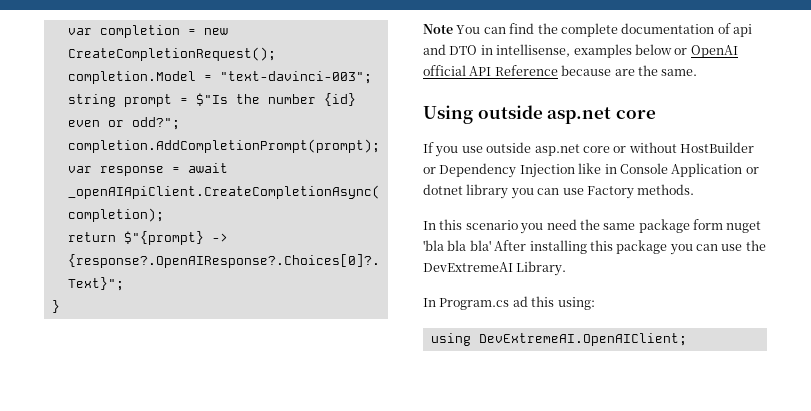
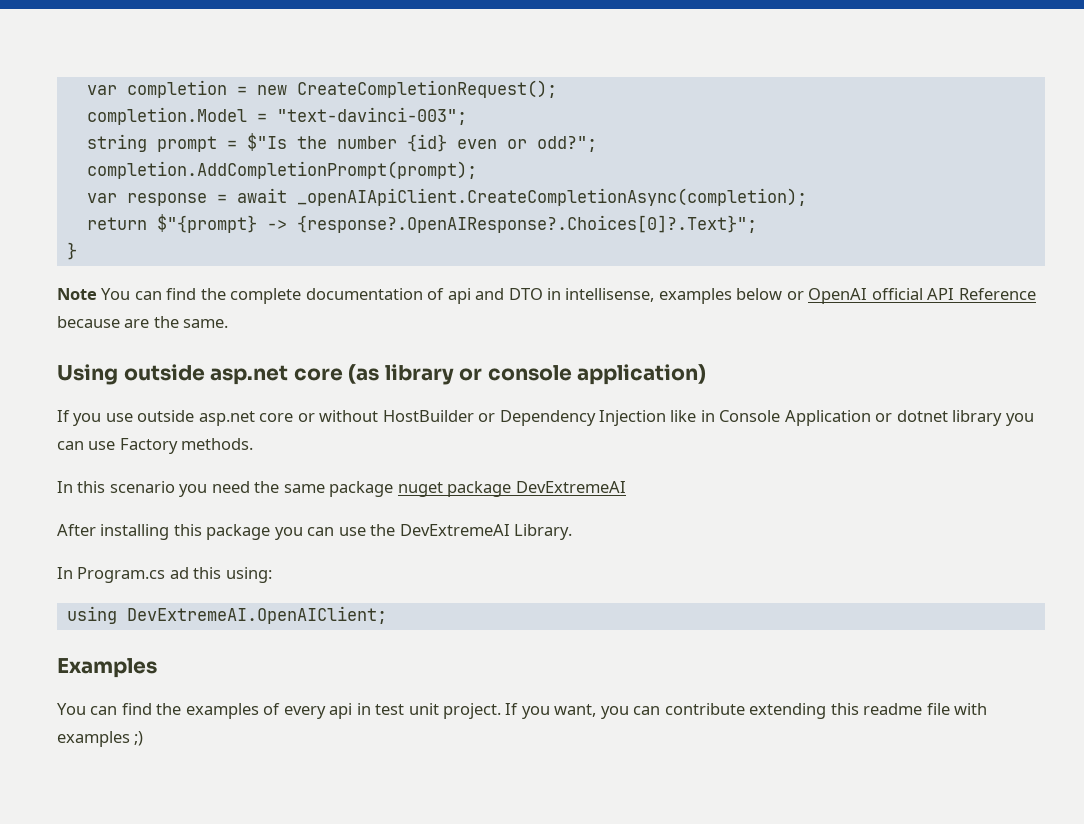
- Using outside asp.net core
+ Using outside asp.net core (as library or console application)
- In this scenario you need the same package form nuget 'bla bla bla' After installing this package you can use the DevExtremeAI Library.
+ In this scenario you need the same package nuget package DevExtremeAI
+ After installing this package you can use the DevExtremeAI Library.
+ Examples
+ You can find the examples of every api in test unit project. If you want, you can contribute extending this readme file with examples ;)

